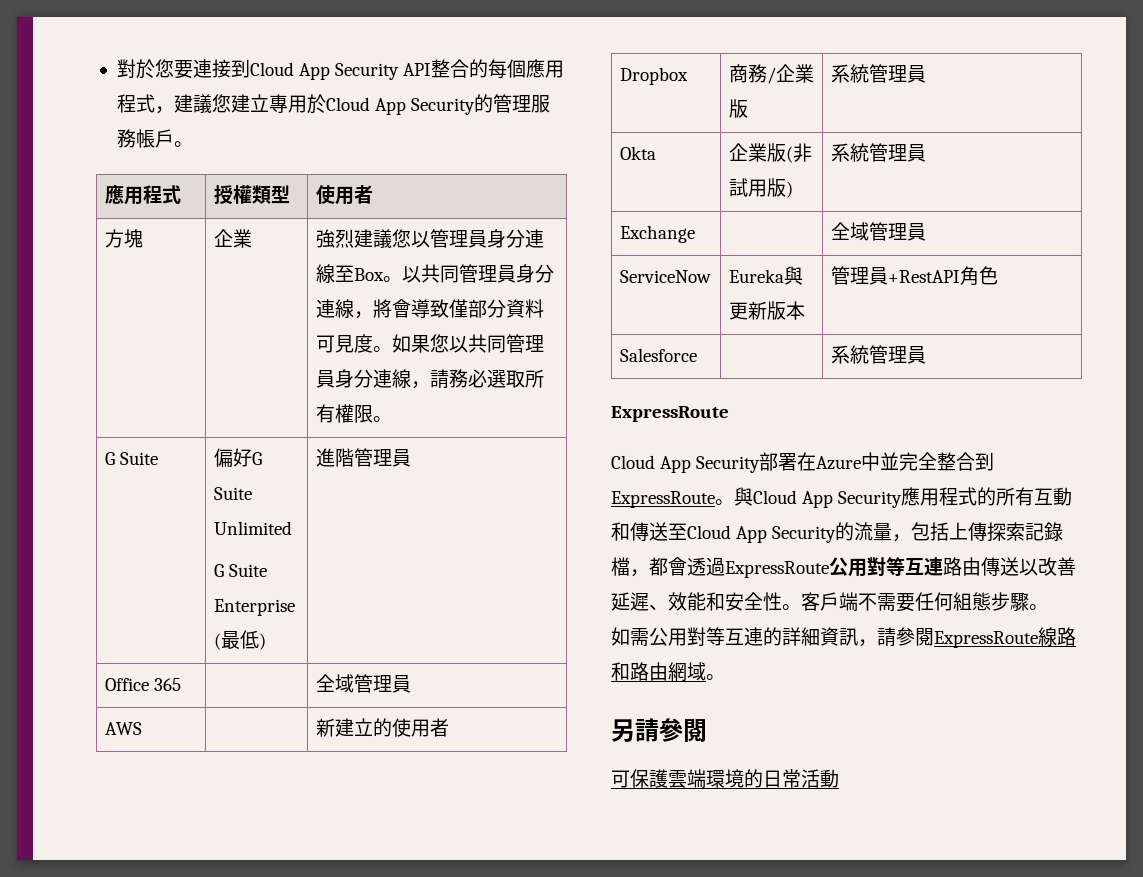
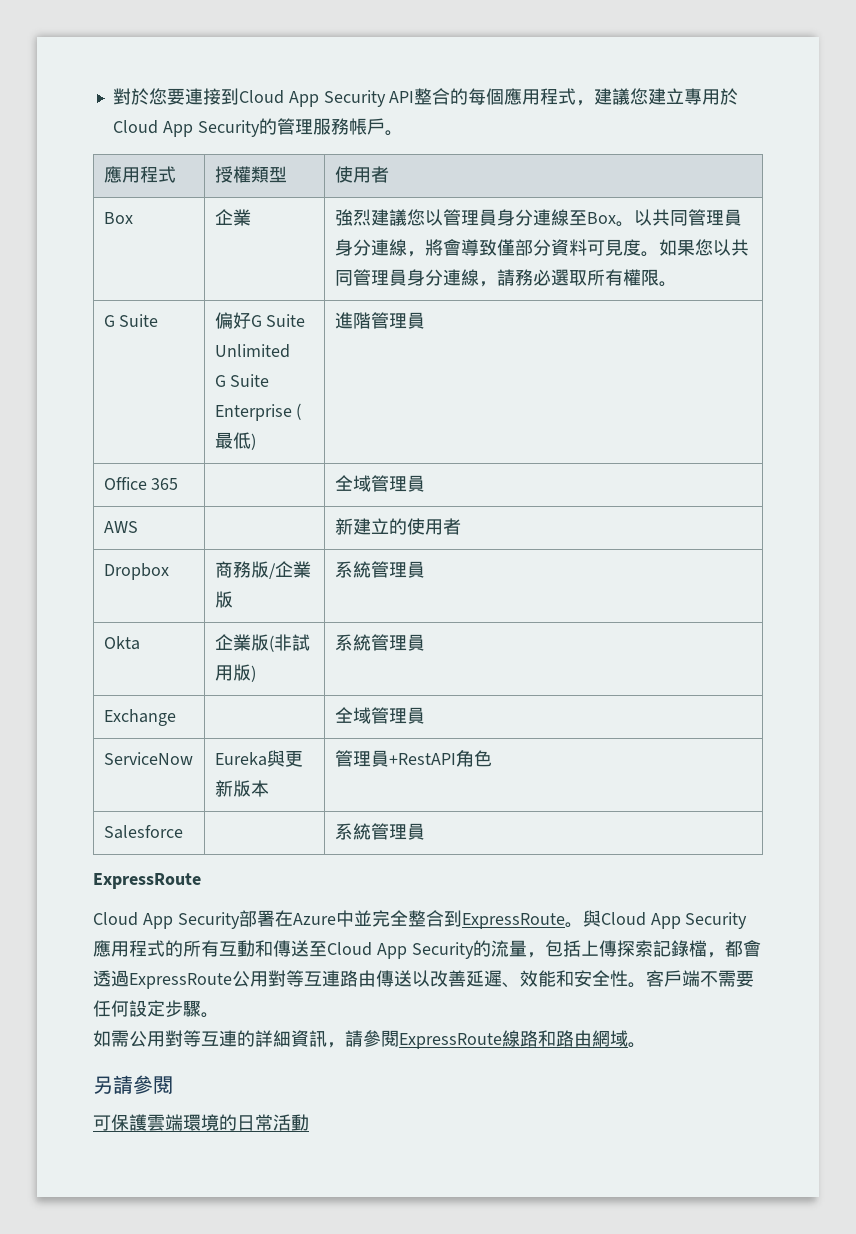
- 方塊 | 企業 | 強烈建議您以管理員身分連線至Box。以共同管理員身分連線，將會導致僅部分資料可見度。如果您以共同管理員身分連線，請務必選取所有權限。
+ Box | 企業 | 強烈建議您以管理員身分連線至Box。以共同管理員身分連線，將會導致僅部分資料可見度。如果您以共同管理員身分連線，請務必選取所有權限。
- Dropbox | 商務/企業版 | 系統管理員
+ Dropbox | 商務版/企業版 | 系統管理員
- 客戶端不需要任何組態步驟。
+ 客戶端不需要任何設定步驟。

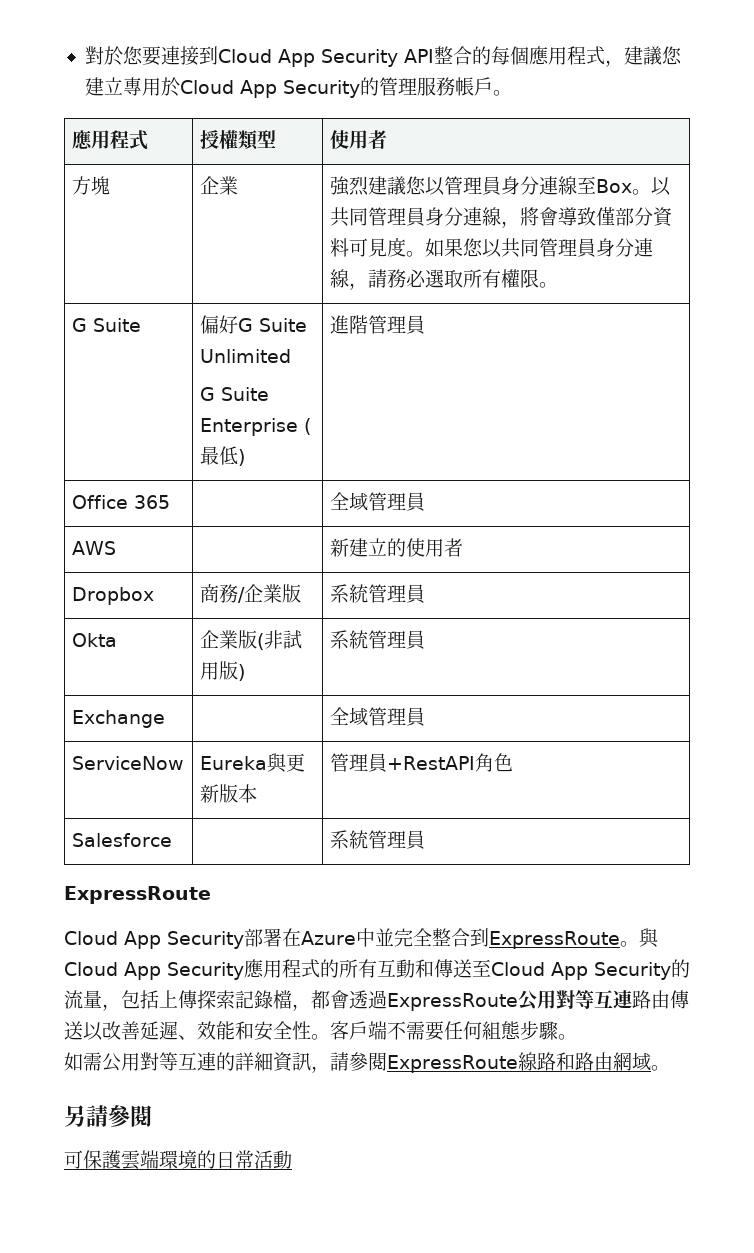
- Box | 企業 | 強烈建議您以管理員身分連線至Box。以共同管理員身分連線，將會導致僅部分資料可見度。如果您以共同管理員身分連線，請務必選取所有權限。
+ 方塊 | 企業 | 強烈建議您以管理員身分連線至Box。以共同管理員身分連線，將會導致僅部分資料可見度。如果您以共同管理員身分連線，請務必選取所有權限。
- Dropbox | 商務版/企業版 | 系統管理員
+ Dropbox | 商務/企業版 | 系統管理員
- 客戶端不需要任何設定步驟。
+ 客戶端不需要任何組態步驟。

